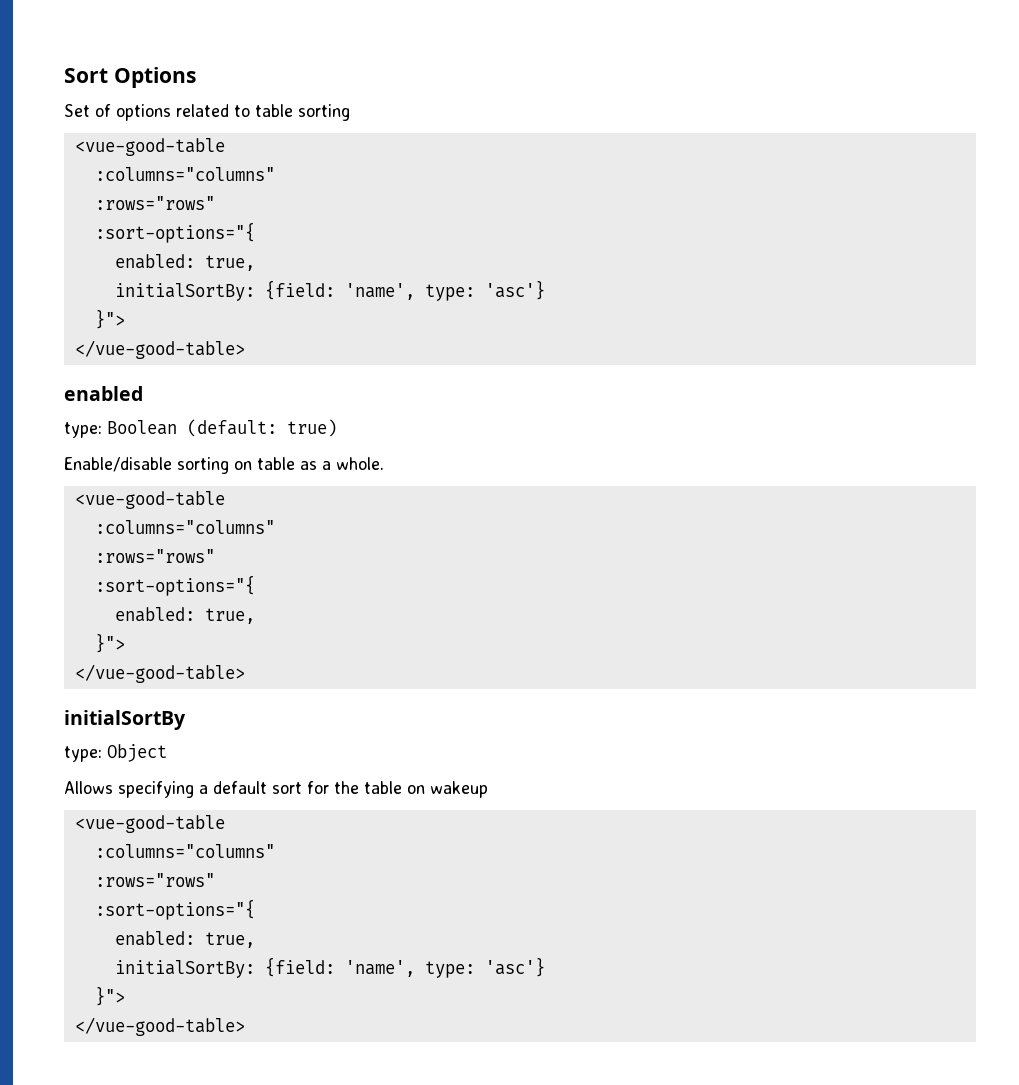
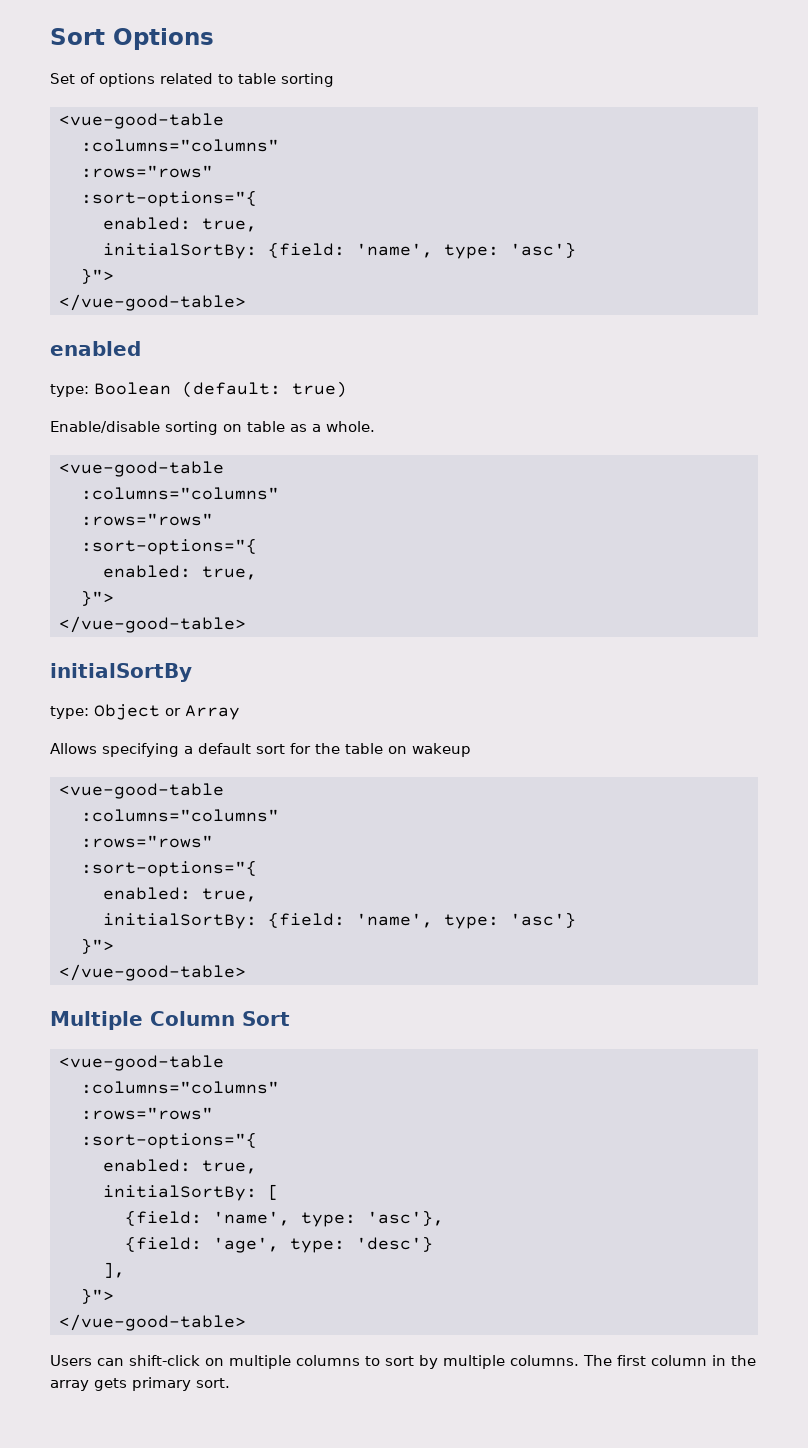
- type: Object
+ type: Object or Array
+ Multiple Column Sort
+ <vue-good-table
+ :columns="columns"
+ :rows="rows"
+ :sort-options="{
+ enabled: true,
+ initialSortBy: [
+ {field: 'name', type: 'asc'},
+ {field: 'age', type: 'desc'}
+ ],
+ }">
+ </vue-good-table>
+ Users can shift-click on multiple columns to sort by multiple columns. The first column in the array gets primary sort.

